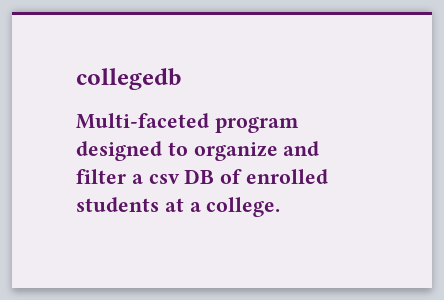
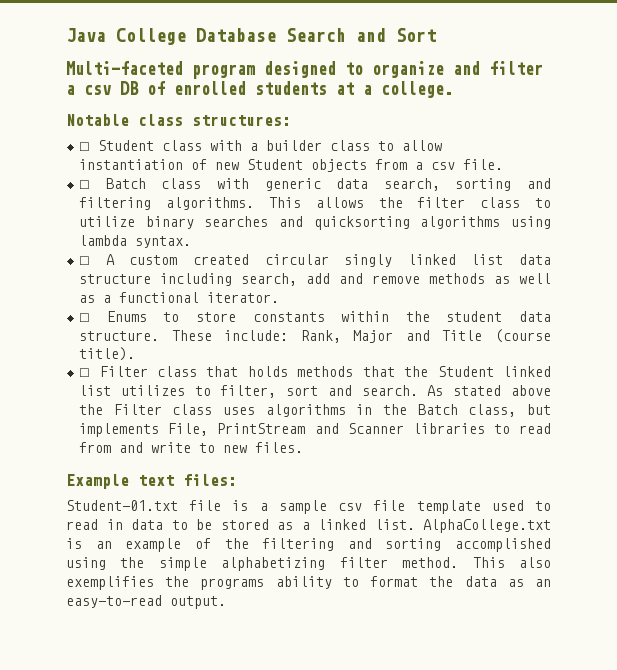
- collegedb
+ Java College Database Search and Sort
+ Notable class structures:
+ ☐ Student class with a builder class to allow instantiation of new Student objects from a csv file.
+ ☐ Batch class with generic data search, sorting and filtering algorithms. This allows the filter class to utilize binary searches and quicksorting algorithms using lambda syntax.
+ ☐ A custom created circular singly linked list data structure including search, add and remove methods as well as a functional iterator.
+ ☐ Enums to store constants within the student data structure. These include: Rank, Major and Title (course title).
+ ☐ Filter class that holds methods that the Student linked list utilizes to filter, sort and search. As stated above the Filter class uses algorithms in the Batch class, but implements File, PrintStream and Scanner libraries to read from and write to new files.
+ Example text files:
+ Student-01.txt file is a sample csv file template used to read in data to be stored as a linked list. AlphaCollege.txt is an example of the filtering and sorting accomplished using the simple alphabetizing filter method. This also exemplifies the programs ability to format the data as an easy-to-read output.

